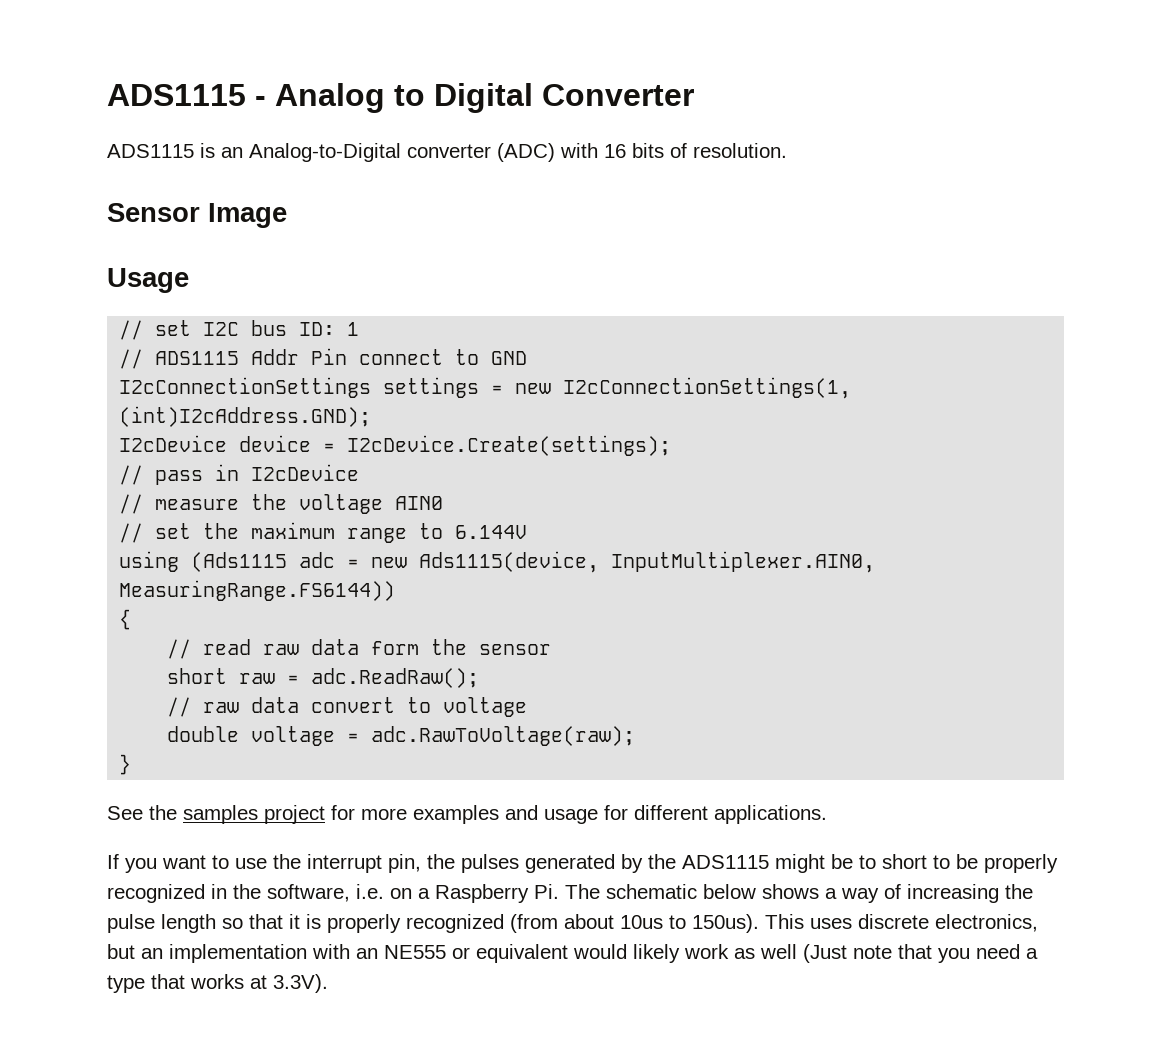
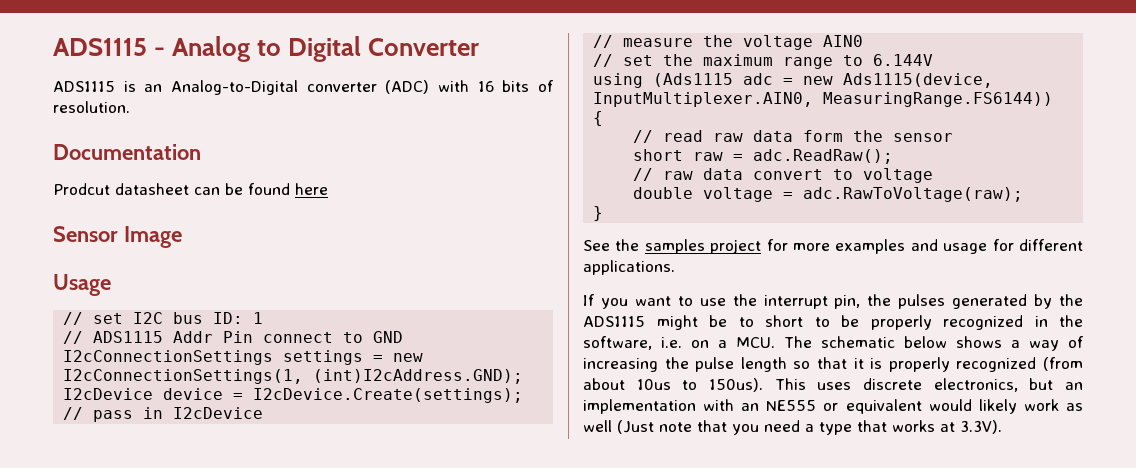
+ Documentation
+ Prodcut datasheet can be found here
- If you want to use the interrupt pin, the pulses generated by the ADS1115 might be to short to be properly recognized in the software, i.e. on a Raspberry Pi. The schematic below shows a way of increasing the pulse length so that it is properly recognized (from about 10us to 150us).
+ If you want to use the interrupt pin, the pulses generated by the ADS1115 might be to short to be properly recognized in the software, i.e. on a MCU. The schematic below shows a way of increasing the pulse length so that it is properly recognized (from about 10us to 150us).

